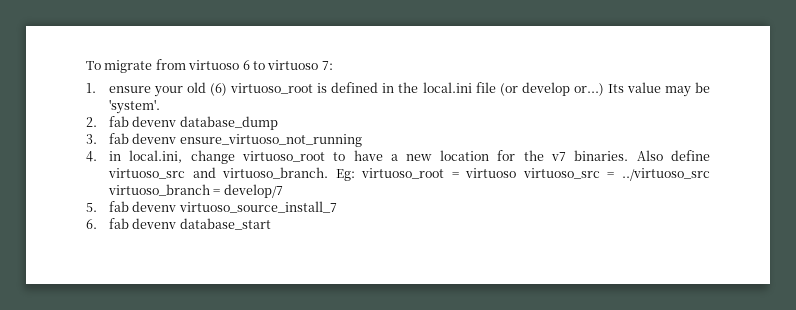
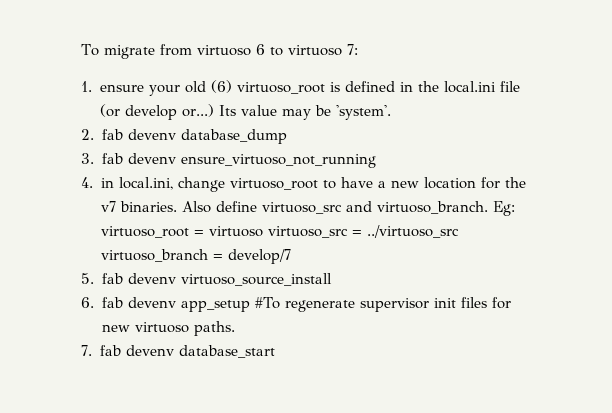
- 5. fab devenv virtuoso_source_install_7
- 6. fab devenv database_start
+ 5. fab devenv virtuoso_source_install
+ 6. fab devenv app_setup #To regenerate supervisor init files for new virtuoso paths.
+ 7. fab devenv database_start

